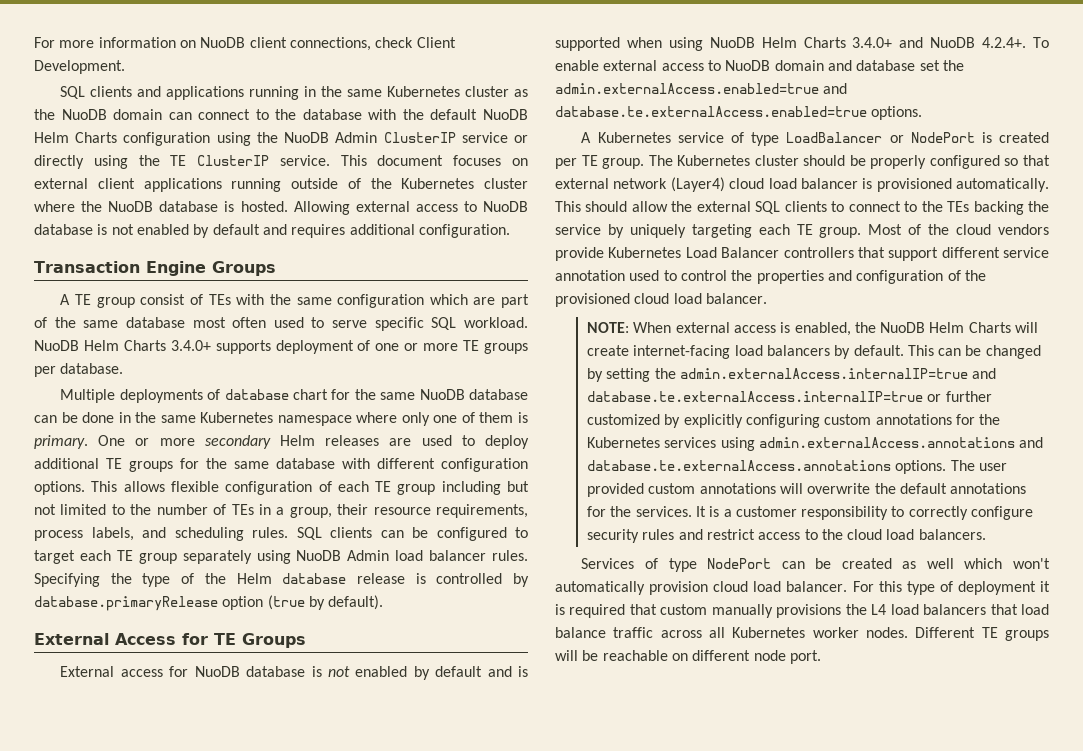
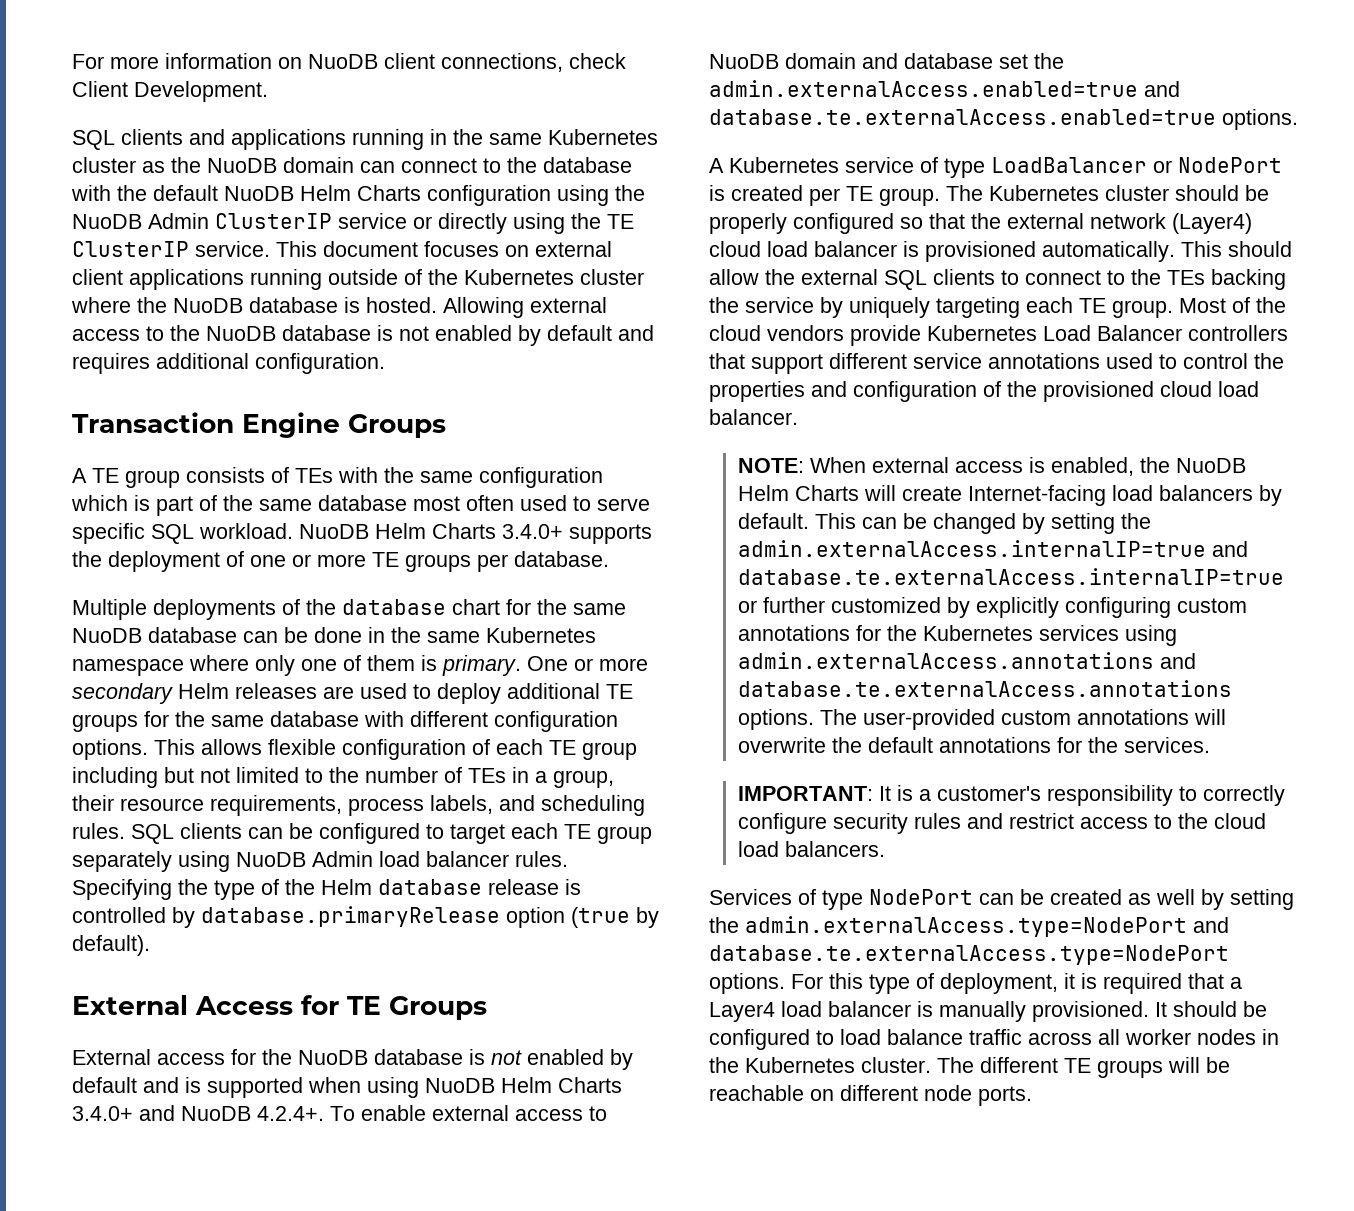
- Allowing external access to NuoDB database is not enabled by default and requires additional configuration.
+ Allowing external access to the NuoDB database is not enabled by default and requires additional configuration.
- A TE group consist of TEs with the same configuration which are part of the same database most often used to serve specific SQL workload.
+ A TE group consists of TEs with the same configuration which is part of the same database most often used to serve specific SQL workload.
- NuoDB Helm Charts 3.4.0+ supports deployment of one or more TE groups per database.
+ NuoDB Helm Charts 3.4.0+ supports the deployment of one or more TE groups per database.
- Multiple deployments of database chart for the same NuoDB database can be done in the same Kubernetes namespace where only one of them is primary.
+ Multiple deployments of the database chart for the same NuoDB database can be done in the same Kubernetes namespace where only one of them is primary.
- External access for NuoDB database is not enabled by default and is supported when using NuoDB Helm Charts 3.4.0+ and NuoDB 4.2.4+. To enable external access to NuoDB domain and database set the admin.externalAccess.enabled=true and database.te.externalAccess.enabled=true options.
+ External access for the NuoDB database is not enabled by default and is supported when using NuoDB Helm Charts 3.4.0+ and NuoDB 4.2.4+. To enable external access to NuoDB domain and database set the admin.externalAccess.enabled=true and database.te.externalAccess.enabled=true options.
- The Kubernetes cluster should be properly configured so that external network (Layer4) cloud load balancer is provisioned automatically.
+ The Kubernetes cluster should be properly configured so that the external network (Layer4) cloud load balancer is provisioned automatically.
- Most of the cloud vendors provide Kubernetes Load Balancer controllers that support different service annotation used to control the properties and configuration of the provisioned cloud load balancer.
+ Most of the cloud vendors provide Kubernetes Load Balancer controllers that support different service annotations used to control the properties and configuration of the provisioned cloud load balancer.
- NOTE: When external access is enabled, the NuoDB Helm Charts will create internet-facing load balancers by default.
+ NOTE: When external access is enabled, the NuoDB Helm Charts will create Internet-facing load balancers by default.
- The user provided custom annotations will overwrite the default annotations for the services. It is a customer responsibility to correctly configure security rules and restrict access to the cloud load balancers.
+ The user-provided custom annotations will overwrite the default annotations for the services.
+ IMPORTANT: It is a customer's responsibility to correctly configure security rules and restrict access to the cloud load balancers.
- Services of type NodePort can be created as well which won't automatically provision cloud load balancer.
+ Services of type NodePort can be created as well by setting the admin.externalAccess.type=NodePort and database.te.externalAccess.type=NodePort options.
- For this type of deployment it is required that custom manually provisions the L4 load balancers that load balance traffic across all Kubernetes worker nodes. Different TE groups will be reachable on different node port.
+ For this type of deployment, it is required that a Layer4 load balancer is manually provisioned. It should be configured to load balance traffic across all worker nodes in the Kubernetes cluster. The different TE groups will be reachable on different node ports.

